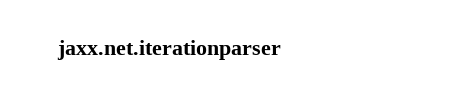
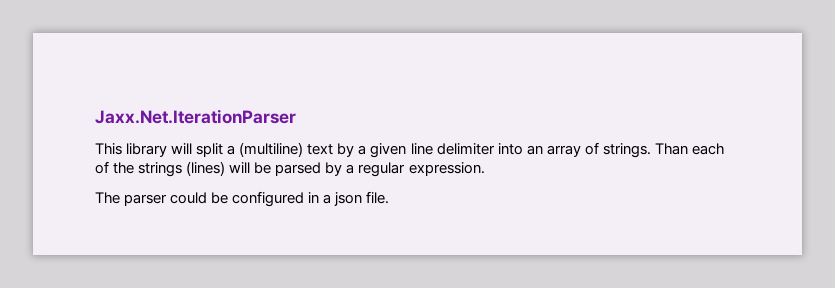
- jaxx.net.iterationparser
+ Jaxx.Net.IterationParser
+ This library will split a (multiline) text by a given line delimiter into an array of strings. Than each of the strings (lines) will be parsed by a regular expression.
+ The parser could be configured in a json file.

